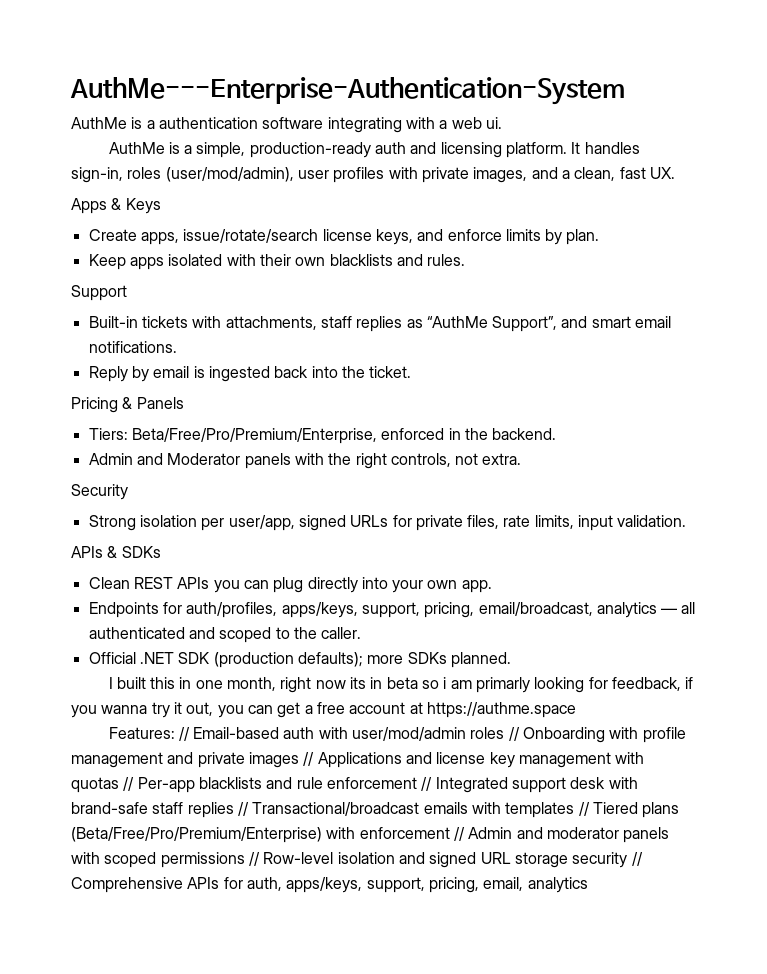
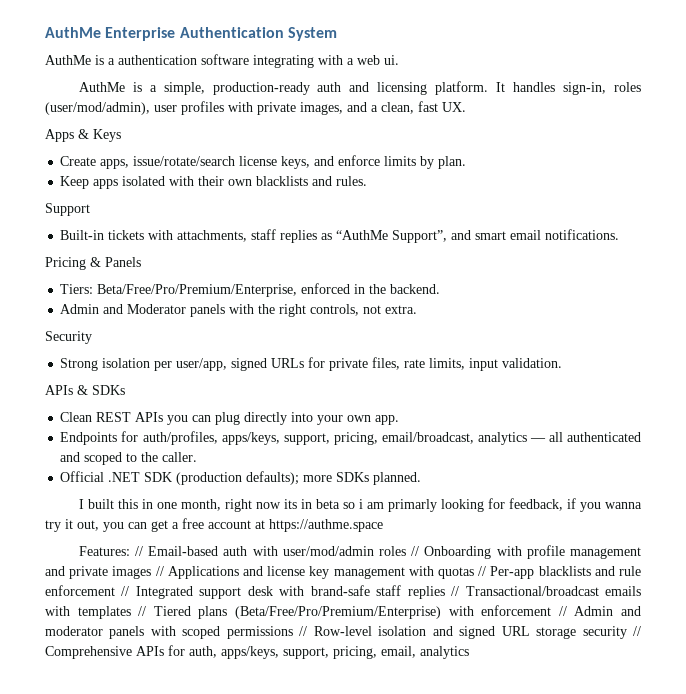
- AuthMe---Enterprise-Authentication-System
+ AuthMe Enterprise Authentication System
- Reply by email is ingested back into the ticket.

